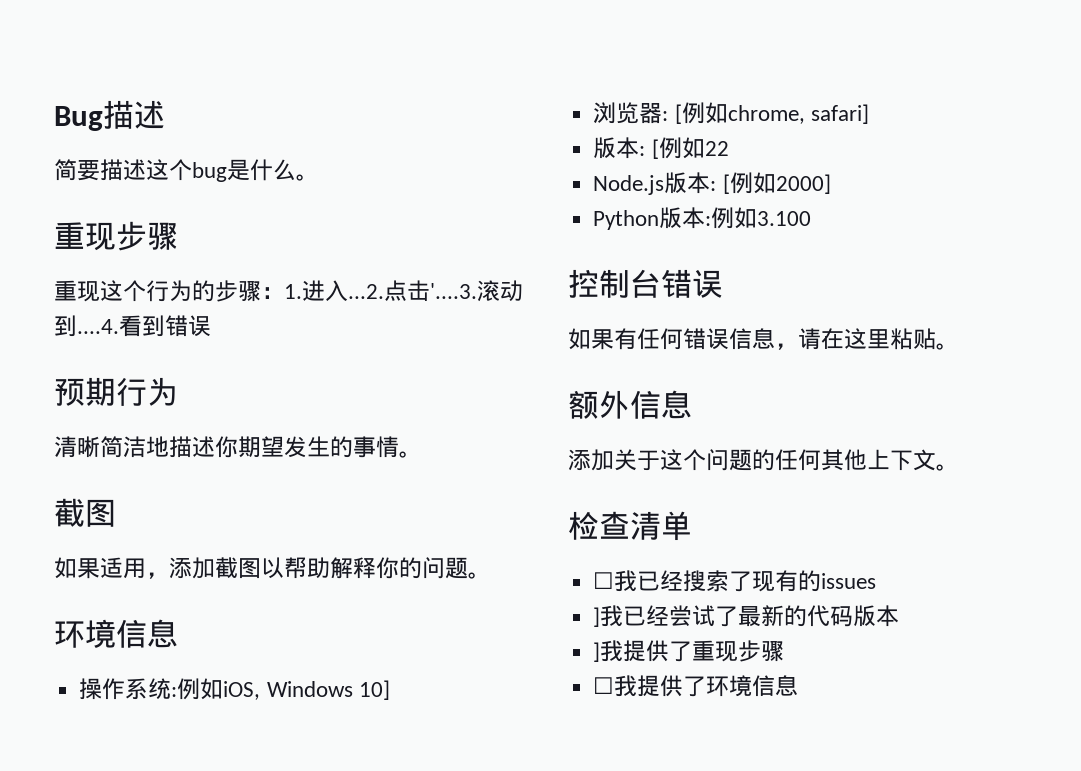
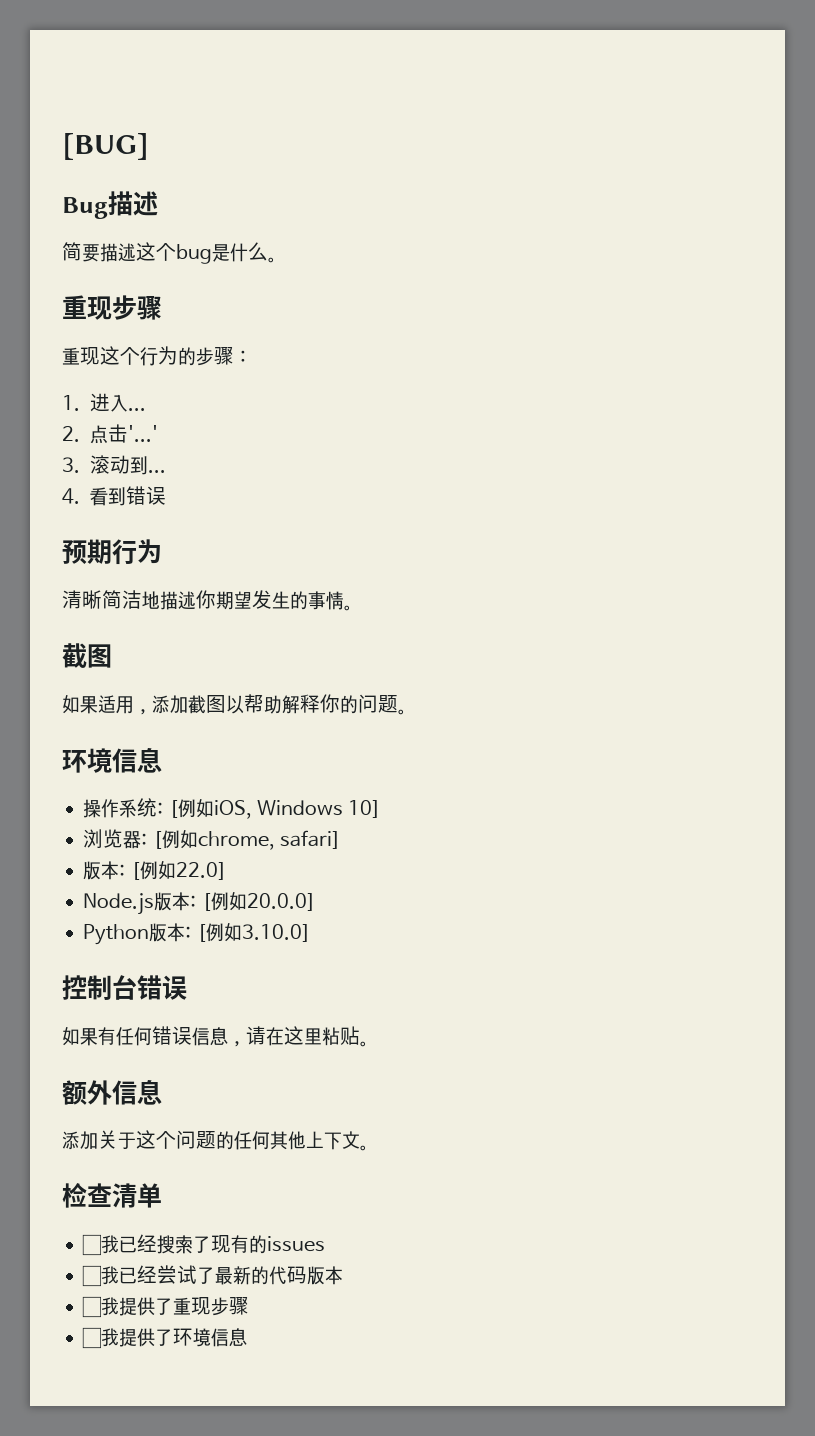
+ [BUG]
- 重现这个行为的步骤：1.进入...2.点击'....3.滚动到....4.看到错误
+ 重现这个行为的步骤：
+ 1.进入...
+ 2.点击'...'
+ 3.滚动到...
+ 4.看到错误
- 操作系统:例如iOS, Windows 10]
+ 操作系统: [例如iOS, Windows 10]
- 版本: [例如22
+ 版本: [例如22.0]
- Node.js版本: [例如2000]
+ Node.js版本: [例如20.0.0]
- Python版本:例如3.100
+ Python版本: [例如3.10.0]
- ]我已经尝试了最新的代码版本
+ ☐我已经尝试了最新的代码版本
- ]我提供了重现步骤
+ ☐我提供了重现步骤

